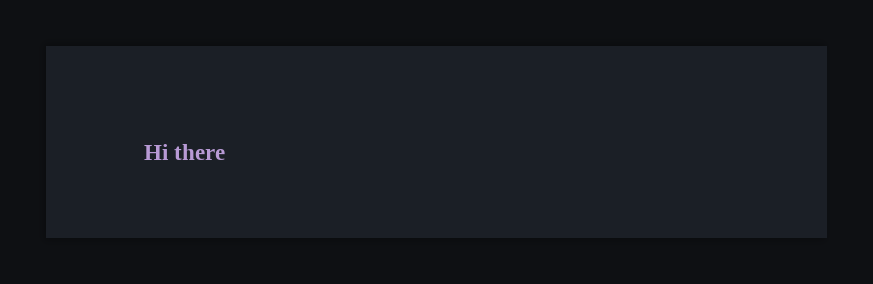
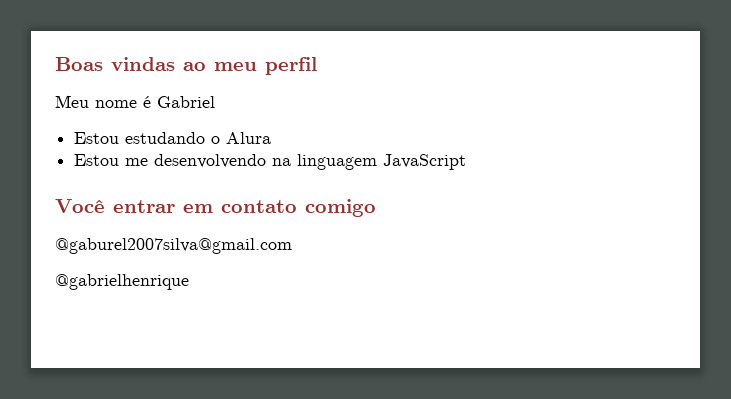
- Hi there
+ Boas vindas ao meu perfil
+ Meu nome é Gabriel
+ Estou estudando o Alura
+ Estou me desenvolvendo na linguagem JavaScript
+ Você entrar em contato comigo
+ @gaburel2007silva@gmail.com
+ @gabrielhenrique

